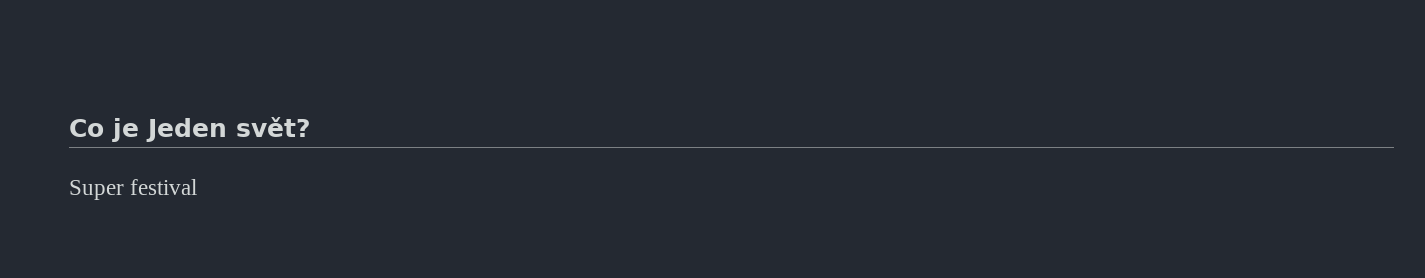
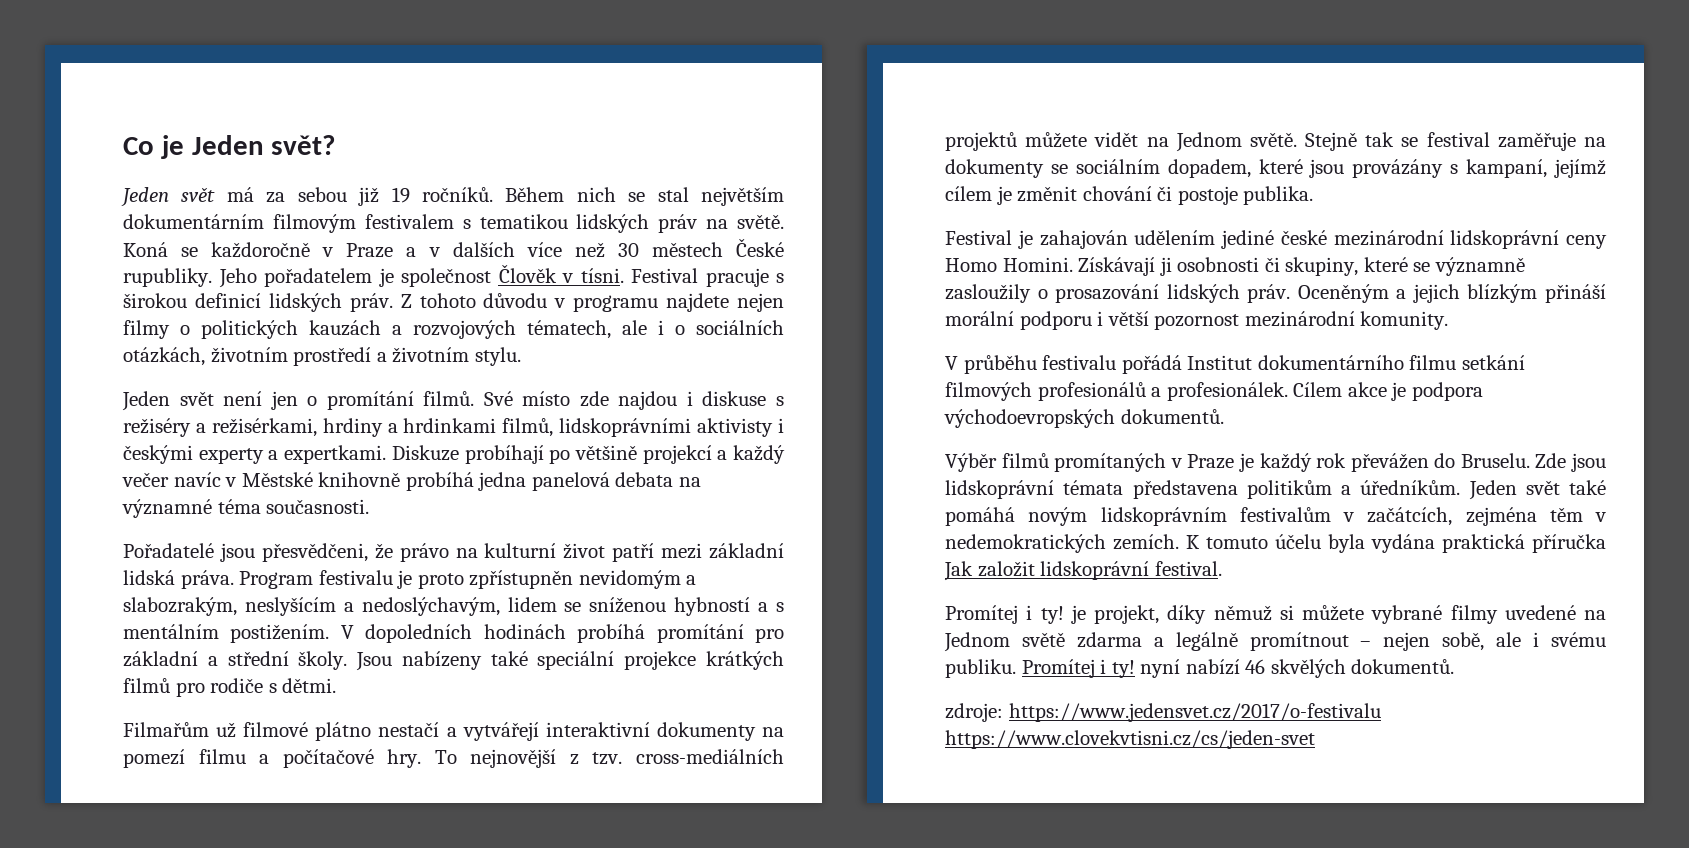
- Super festival
+ Jeden svět má za sebou již 19 ročníků. Během nich se stal největším dokumentárním filmovým festivalem s tematikou lidských práv na světě. Koná se každoročně v Praze a v dalších více než 30 městech České rupubliky. Jeho pořadatelem je společnost Člověk v tísni. Festival pracuje s širokou definicí lidských práv. Z tohoto důvodu v programu najdete nejen filmy o politických kauzách a rozvojových tématech, ale i o sociálních otázkách, životním prostředí a životním stylu.
+ Jeden svět není jen o promítání filmů. Své místo zde najdou i diskuse s režiséry a režisérkami, hrdiny a hrdinkami filmů, lidskoprávními aktivisty i českými experty a expertkami. Diskuze probíhají po většině projekcí a každý večer navíc v Městské knihovně probíhá jedna panelová debata na významné téma současnosti.
+ Pořadatelé jsou přesvědčeni, že právo na kulturní život patří mezi základní lidská práva. Program festivalu je proto zpřístupněn nevidomým a slabozrakým, neslyšícím a nedoslýchavým, lidem se sníženou hybností a s mentálním postižením. V dopoledních hodinách probíhá promítání pro základní a střední školy. Jsou nabízeny také speciální projekce krátkých filmů pro rodiče s dětmi.
+ Filmařům už filmové plátno nestačí a vytvářejí interaktivní dokumenty na pomezí filmu a počítačové hry. To nejnovější z tzv. cross-mediálních projektů můžete vidět na Jednom světě. Stejně tak se festival zaměřuje na dokumenty se sociálním dopadem, které jsou provázány s kampaní, jejímž cílem je změnit chování či postoje publika.
+ Festival je zahajován udělením jediné české mezinárodní lidskoprávní ceny Homo Homini. Získávají ji osobnosti či skupiny, které se významně zasloužily o prosazování lidských práv. Oceněným a jejich blízkým přináší morální podporu i větší pozornost mezinárodní komunity.
+ V průběhu festivalu pořádá Institut dokumentárního filmu setkání filmových profesionálů a profesionálek. Cílem akce je podpora východoevropských dokumentů.
+ Výběr filmů promítaných v Praze je každý rok převážen do Bruselu. Zde jsou lidskoprávní témata představena politikům a úředníkům. Jeden svět také pomáhá novým lidskoprávním festivalům v začátcích, zejména těm v nedemokratických zemích. K tomuto účelu byla vydána praktická příručka Jak založit lidskoprávní festival.
+ Promítej i ty! je projekt, díky němuž si můžete vybrané filmy uvedené na Jednom světě zdarma a legálně promítnout – nejen sobě, ale i svému publiku. Promítej i ty! nyní nabízí 46 skvělých dokumentů.
+ zdroje: https://www.jedensvet.cz/2017/o-festivalu https://www.clovekvtisni.cz/cs/jeden-svet

